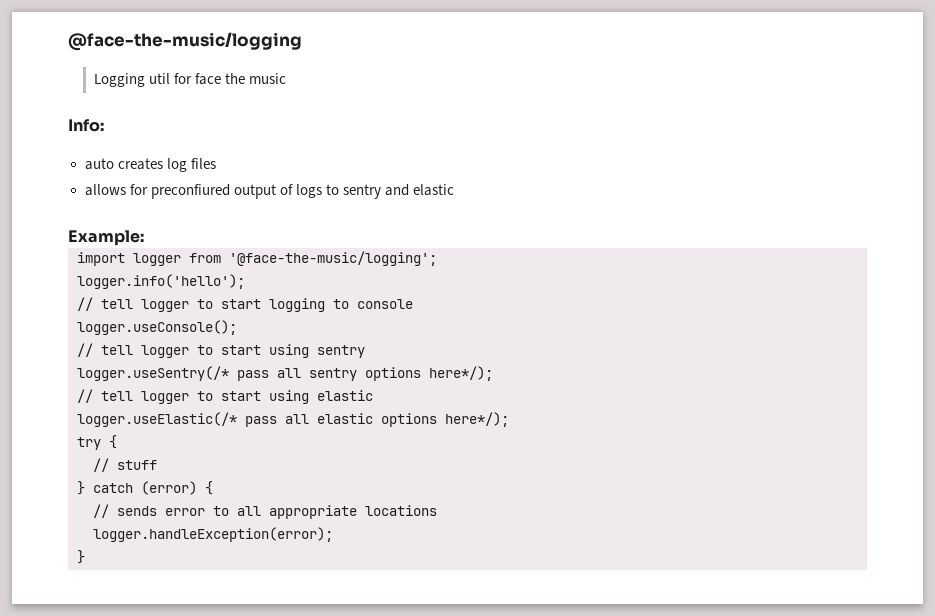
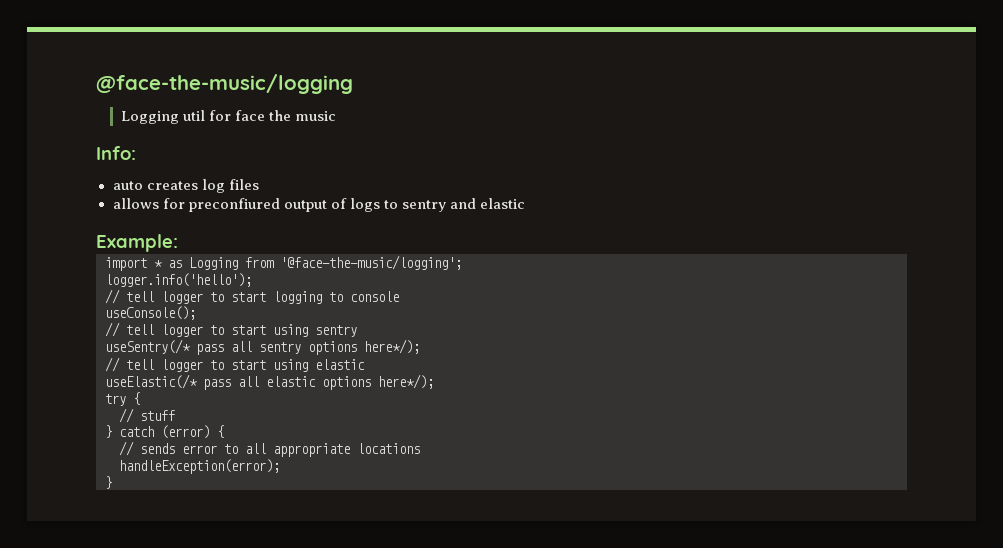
- import logger from '@face-the-music/logging';
+ import * as Logging from '@face-the-music/logging';
- logger.useConsole();
+ useConsole();
- logger.useSentry(/* pass all sentry options here*/);
+ useSentry(/* pass all sentry options here*/);
- logger.useElastic(/* pass all elastic options here*/);
+ useElastic(/* pass all elastic options here*/);
- logger.handleException(error);
+ handleException(error);

